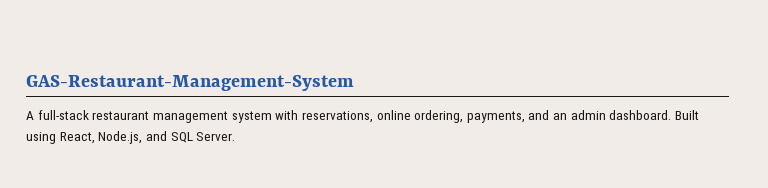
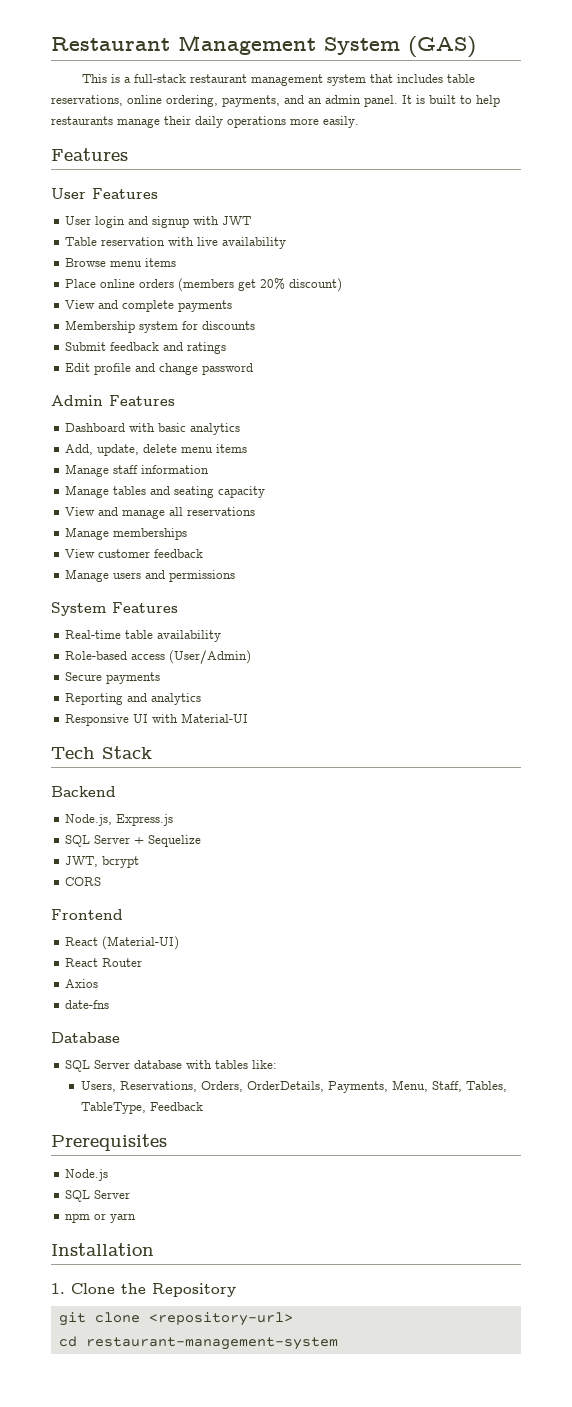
- GAS-Restaurant-Management-System
- A full-stack restaurant management system with reservations, online ordering, payments, and an admin dashboard. Built using React, Node.js, and SQL Server.
+ Restaurant Management System (GAS)
+ This is a full-stack restaurant management system that includes table reservations, online ordering, payments, and an admin panel. It is built to help restaurants manage their daily operations more easily.
+ Features
+ User Features
+ User login and signup with JWT
+ Table reservation with live availability
+ Browse menu items
+ Place online orders (members get 20% discount)
+ View and complete payments
+ Membership system for discounts
+ Submit feedback and ratings
+ Edit profile and change password
+ Admin Features
+ Dashboard with basic analytics
+ Add, update, delete menu items
+ Manage staff information
+ Manage tables and seating capacity
+ View and manage all reservations
+ Manage memberships
+ View customer feedback
+ Manage users and permissions
+ System Features
+ Real-time table availability
+ Role-based access (User/Admin)
+ Secure payments
+ Reporting and analytics
+ Responsive UI with Material-UI
+ Tech Stack
+ Backend
+ Node.js, Express.js
+ SQL Server + Sequelize
+ JWT, bcrypt
+ CORS
+ Frontend
+ React (Material-UI)
+ React Router
+ Axios
+ date-fns
+ Database
+ SQL Server database with tables like:
+ Users, Reservations, Orders, OrderDetails, Payments, Menu, Staff, Tables, TableType, Feedback
+ Prerequisites
+ Node.js
+ SQL Server
+ npm or yarn
+ Installation
+ 1. Clone the Repository
+ git clone <repository-url>
+ cd restaurant-management-system

